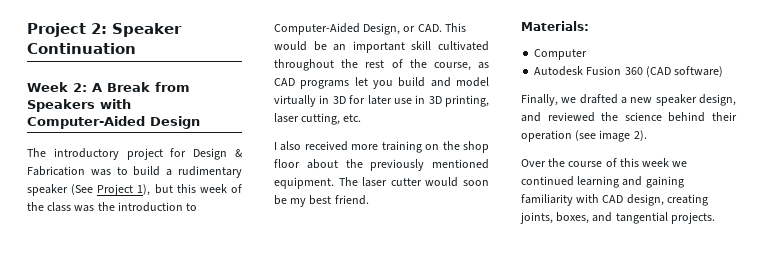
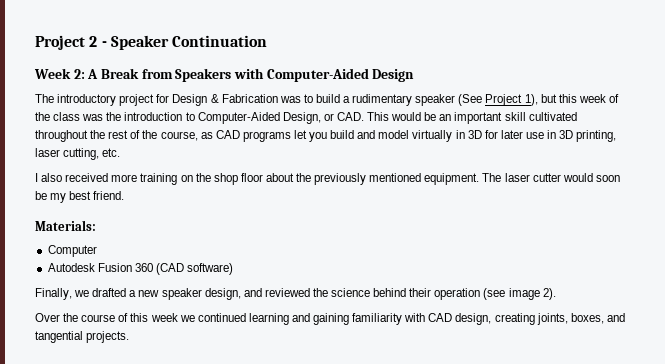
- Project 2: Speaker Continuation
+ Project 2 - Speaker Continuation

